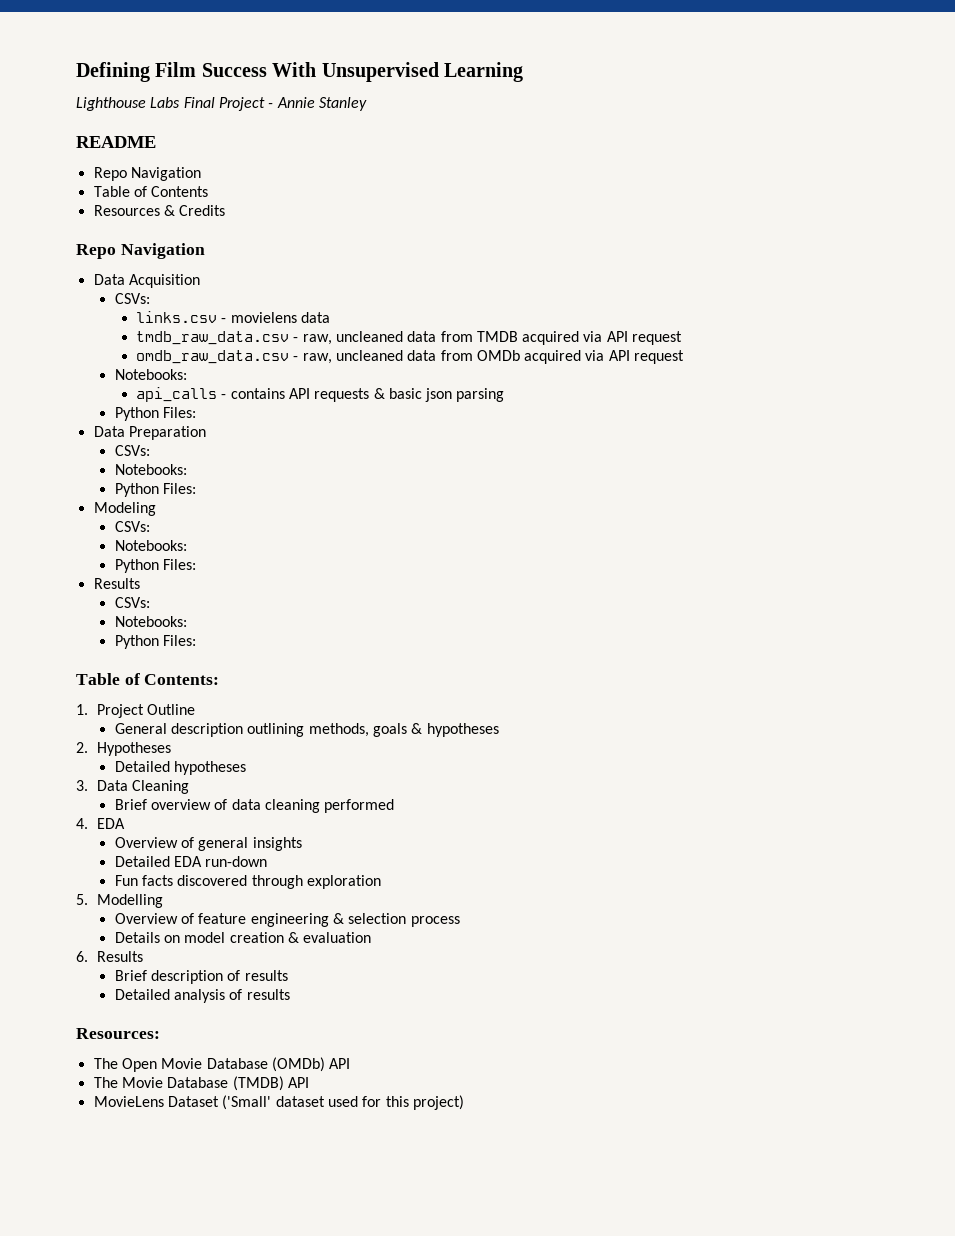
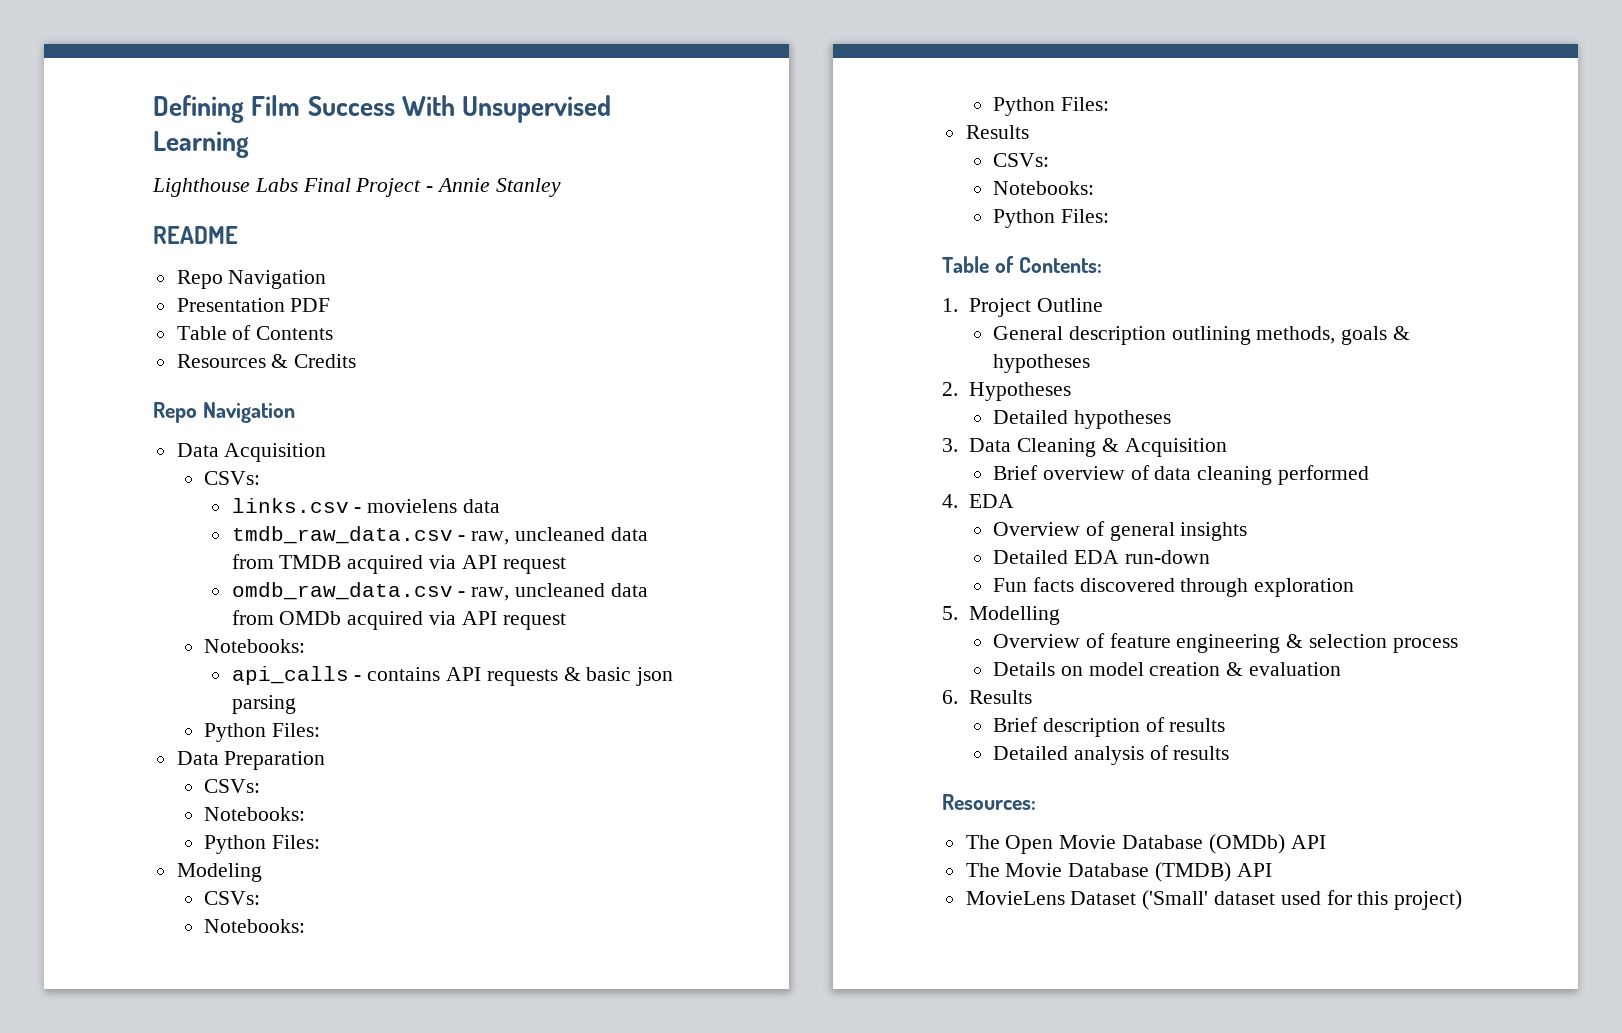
+ Presentation PDF
- 3. Data Cleaning
+ 3. Data Cleaning & Acquisition

